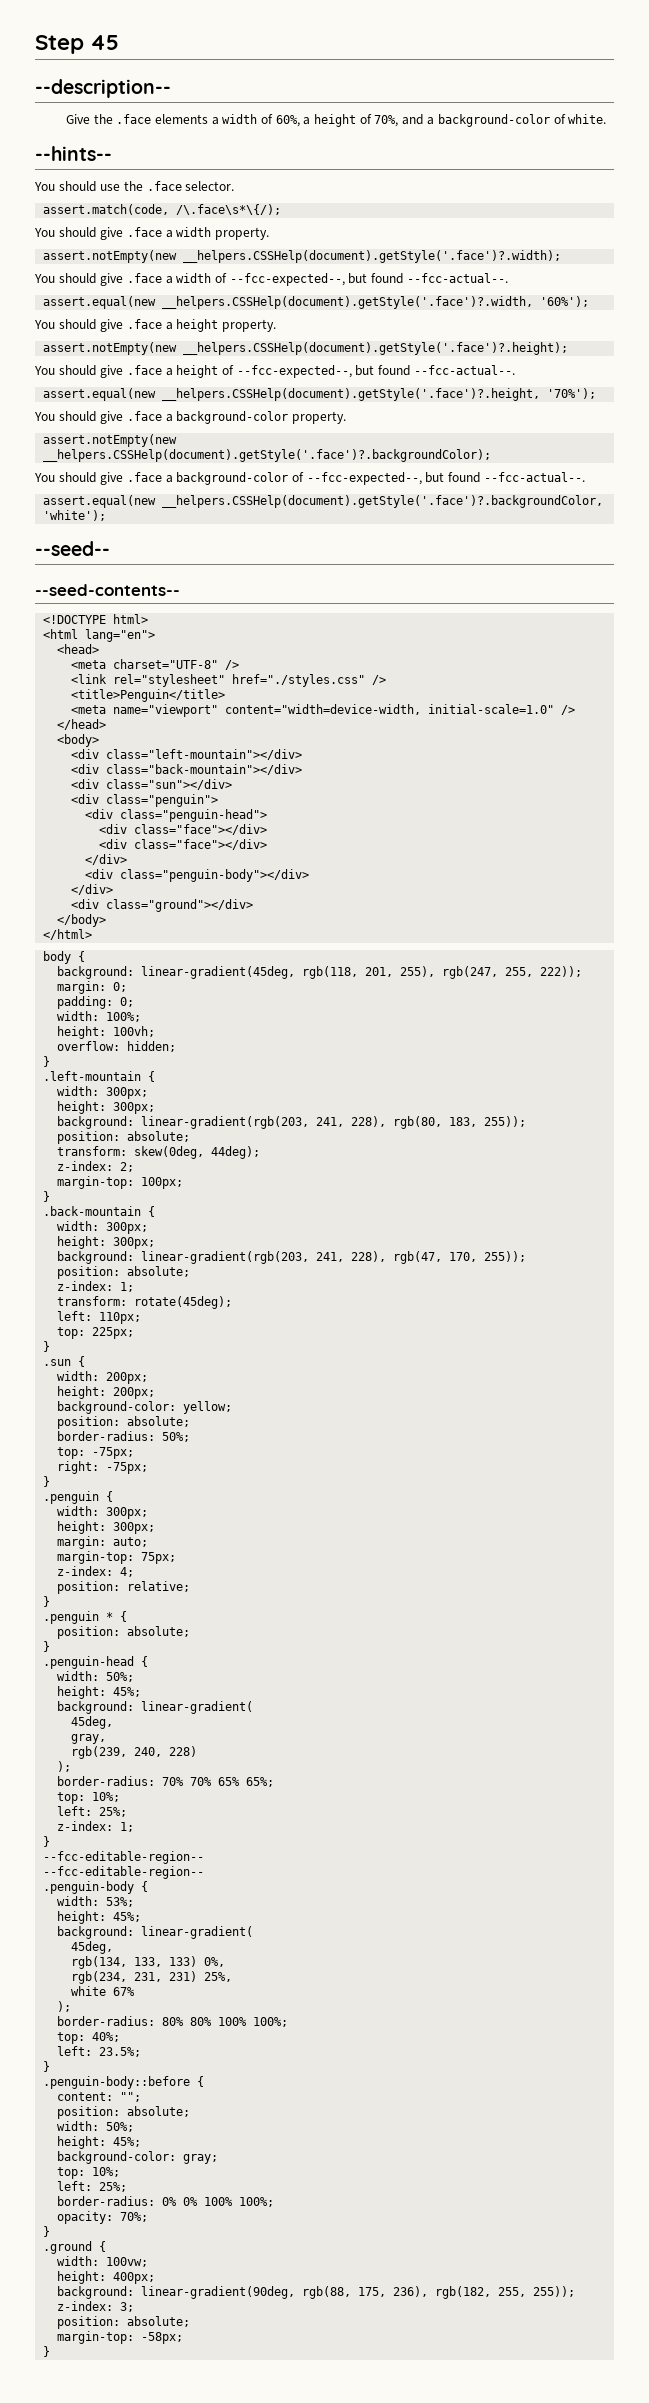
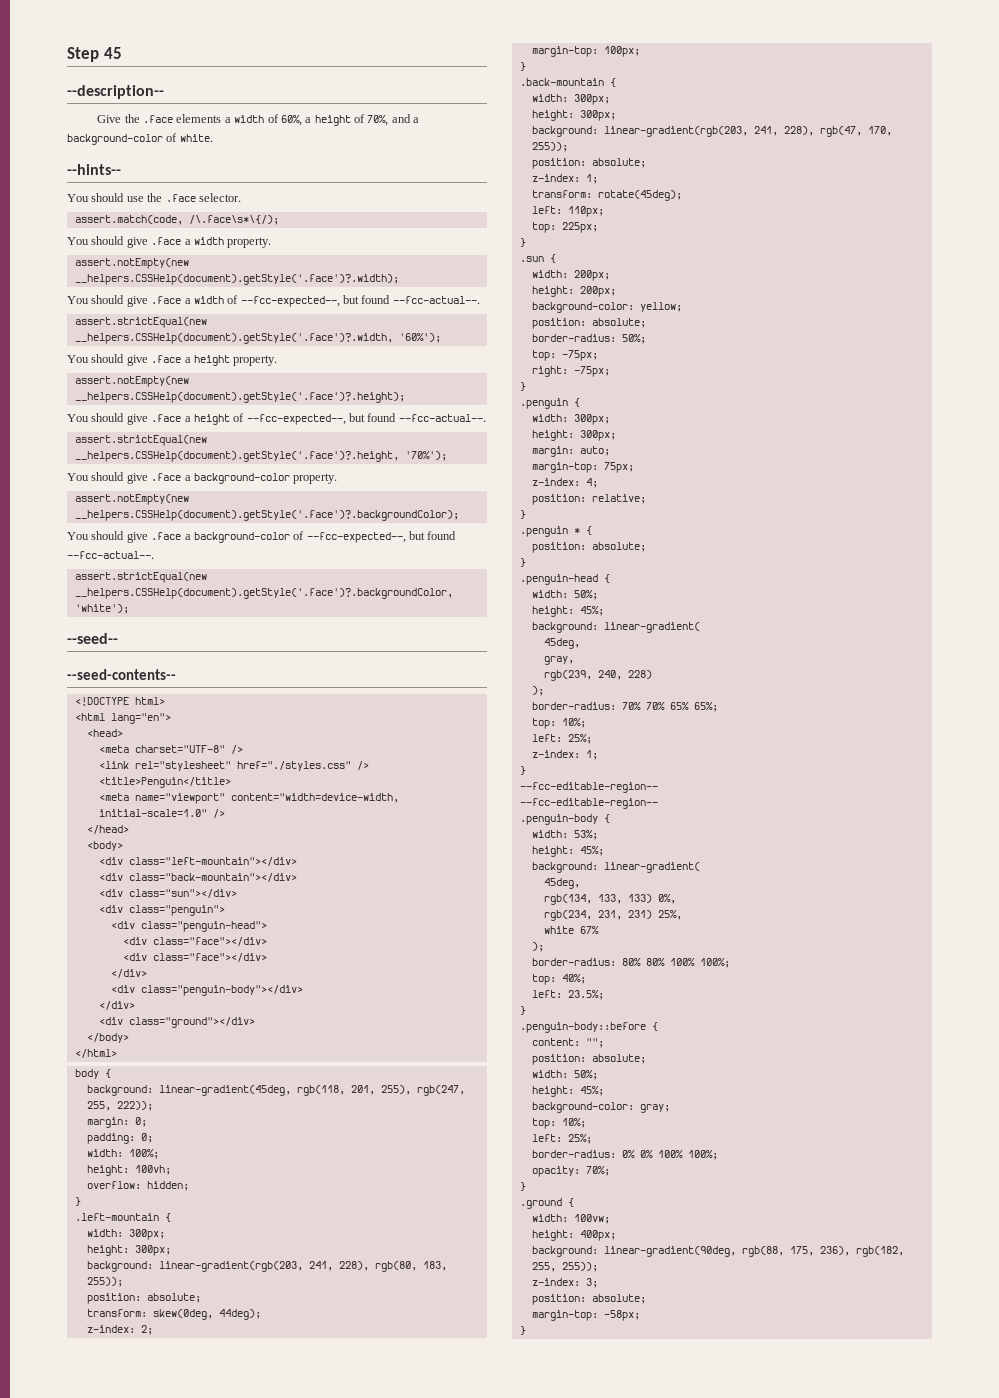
- assert.equal(new __helpers.CSSHelp(document).getStyle('.face')?.width, '60%');
+ assert.strictEqual(new __helpers.CSSHelp(document).getStyle('.face')?.width, '60%');
- assert.equal(new __helpers.CSSHelp(document).getStyle('.face')?.height, '70%');
+ assert.strictEqual(new __helpers.CSSHelp(document).getStyle('.face')?.height, '70%');
- assert.equal(new __helpers.CSSHelp(document).getStyle('.face')?.backgroundColor, 'white');
+ assert.strictEqual(new __helpers.CSSHelp(document).getStyle('.face')?.backgroundColor, 'white');

